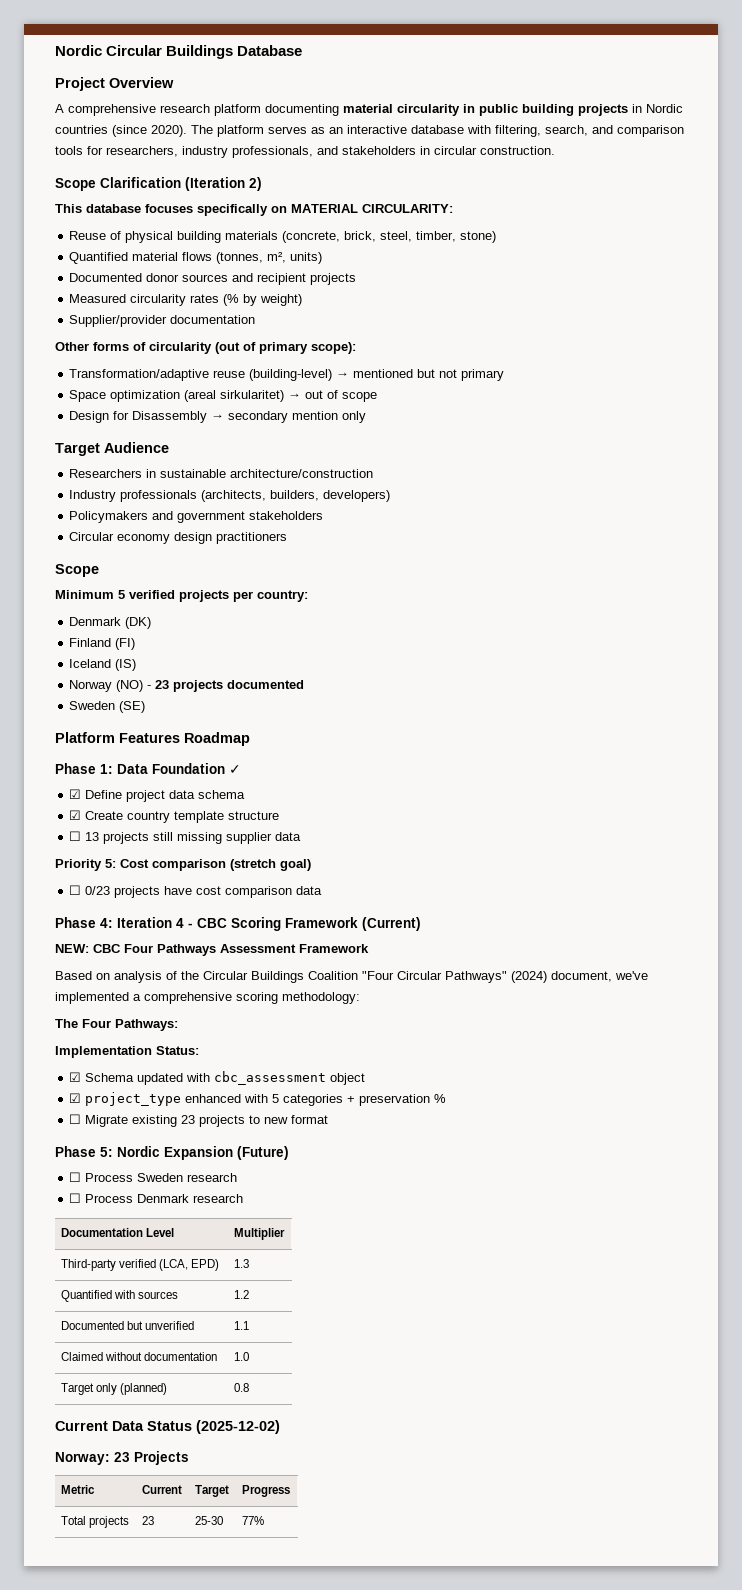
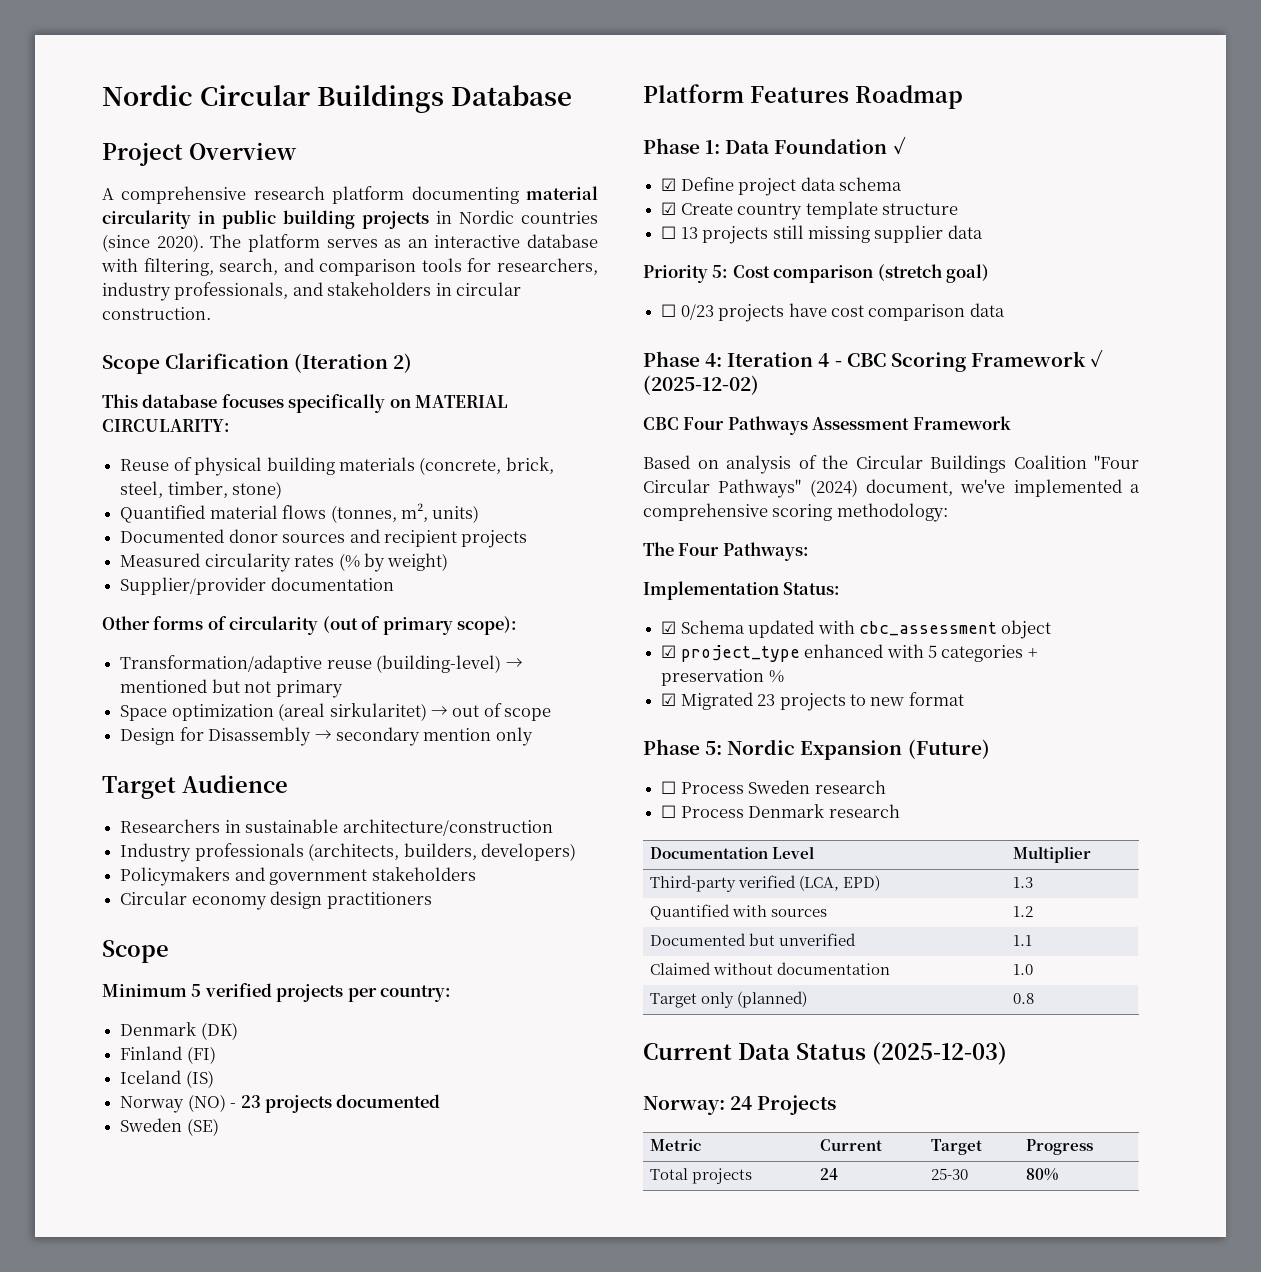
- Phase 4: Iteration 4 - CBC Scoring Framework (Current)
- NEW: CBC Four Pathways Assessment Framework
+ Phase 4: Iteration 4 - CBC Scoring Framework ✓ (2025-12-02)
+ CBC Four Pathways Assessment Framework
- ☐ Migrate existing 23 projects to new format
+ ☑ Migrated 23 projects to new format
- Current Data Status (2025-12-02)
+ Current Data Status (2025-12-03)
- Norway: 23 Projects
+ Norway: 24 Projects
- Total projects | 23 | 25-30 | 77%
+ Total projects | 24 | 25-30 | 80%

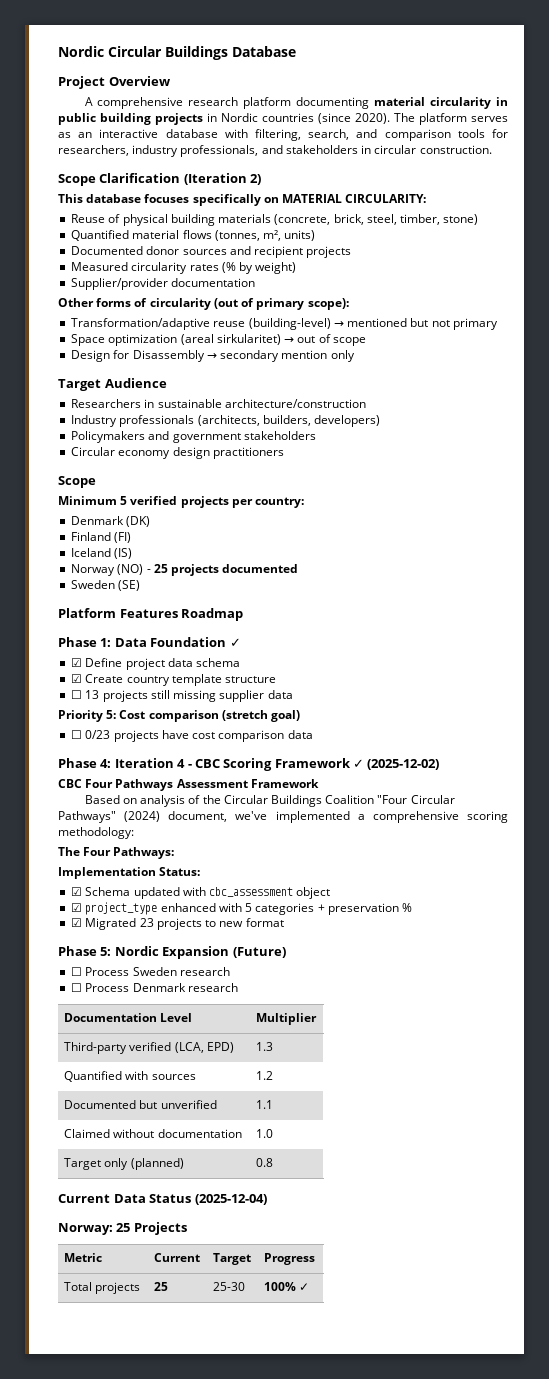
- Norway (NO) - 23 projects documented
+ Norway (NO) - 25 projects documented
- Current Data Status (2025-12-03)
+ Current Data Status (2025-12-04)
- Norway: 24 Projects
+ Norway: 25 Projects
- Total projects | 24 | 25-30 | 80%
+ Total projects | 25 | 25-30 | 100% ✓

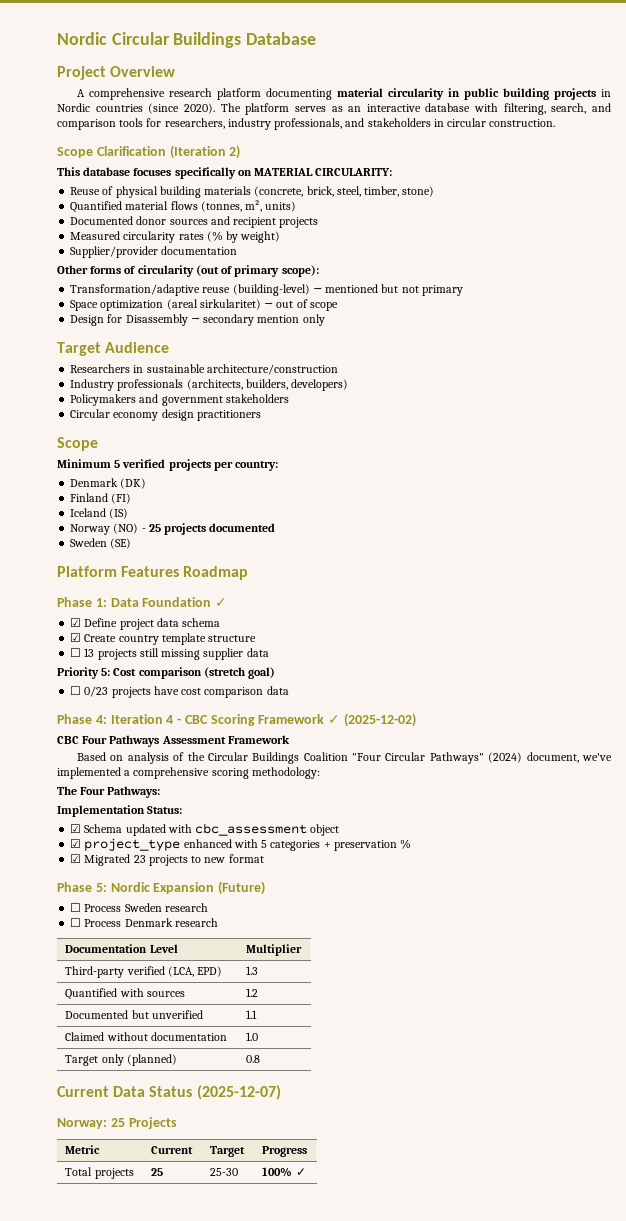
- Current Data Status (2025-12-04)
+ Current Data Status (2025-12-07)

